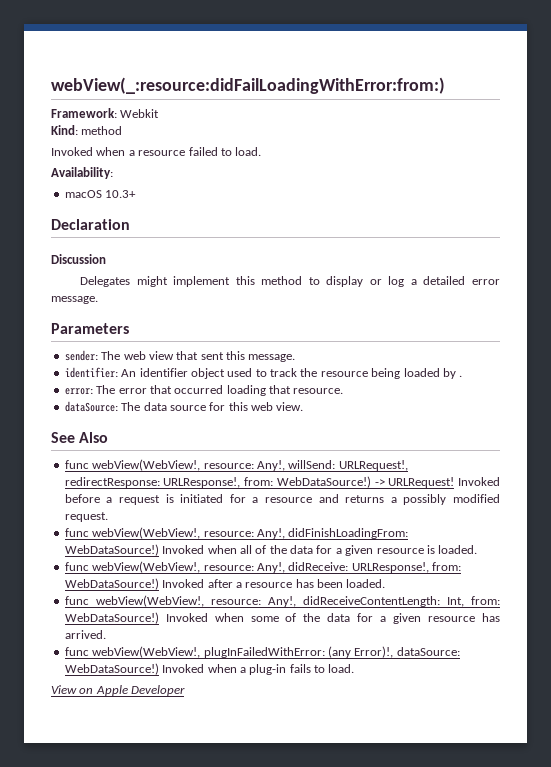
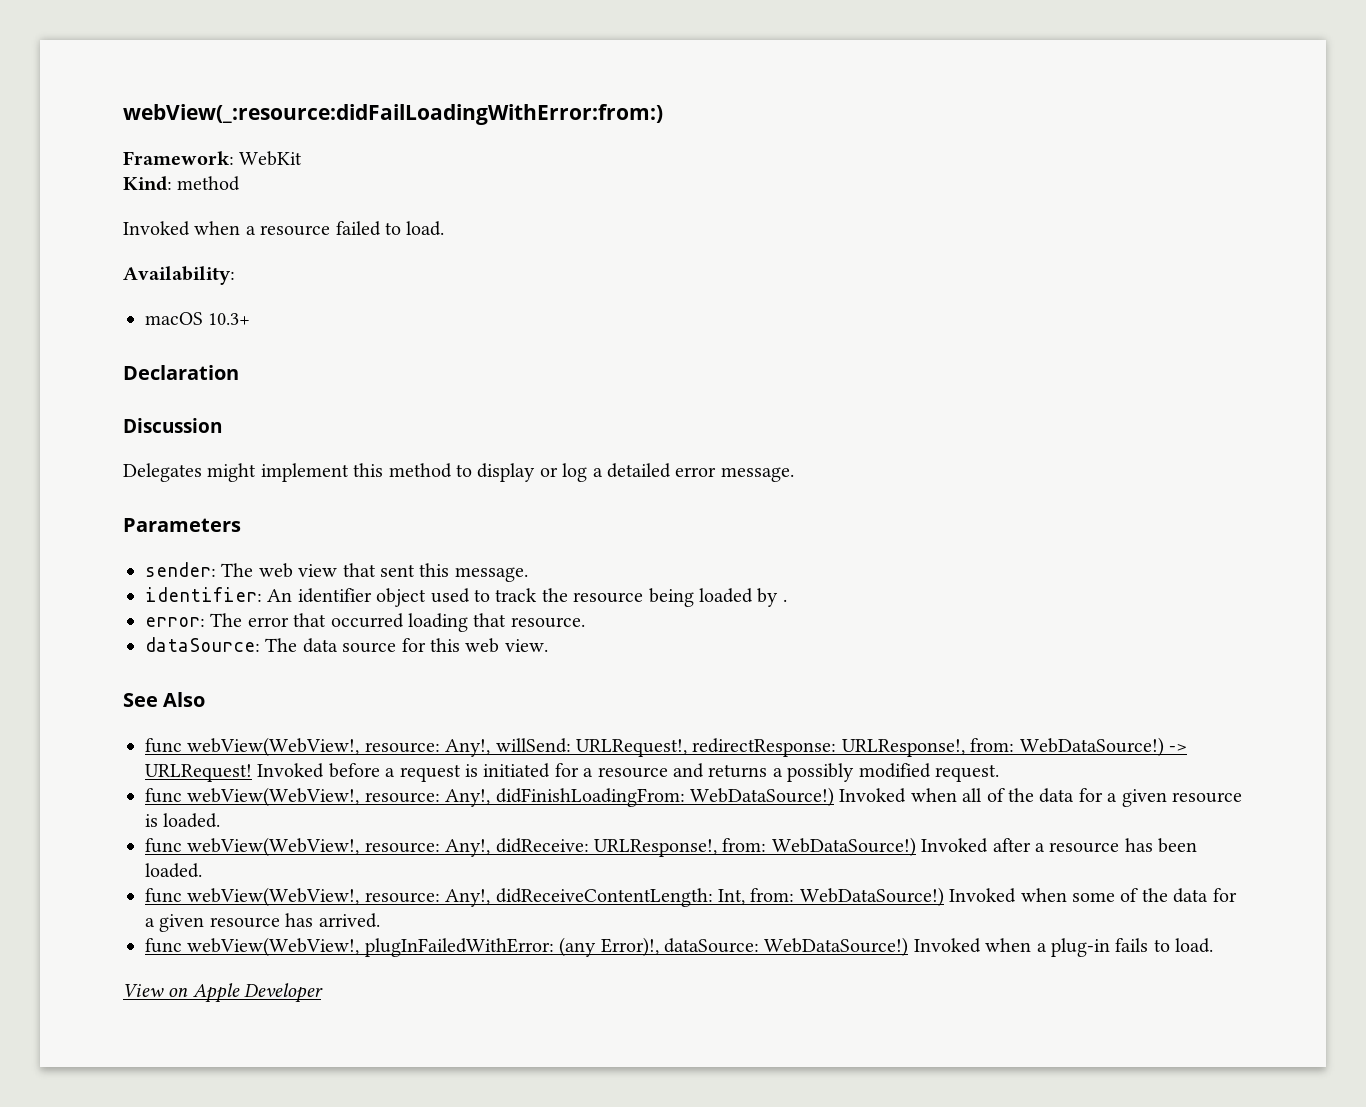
- Framework: Webkit
+ Framework: WebKit

